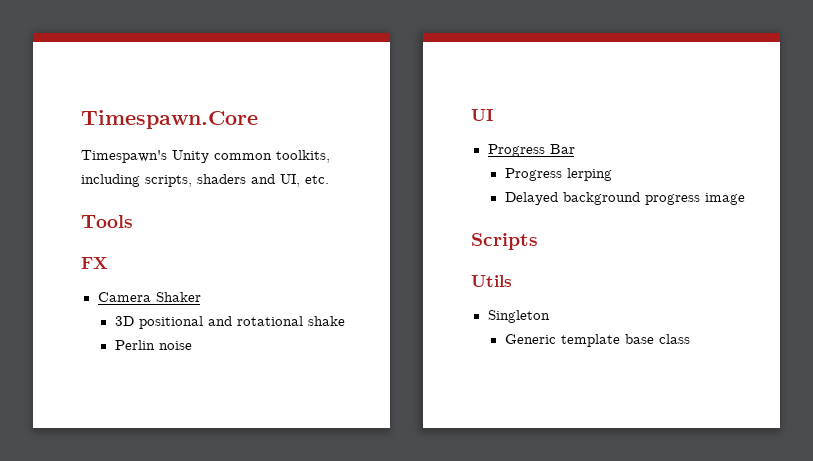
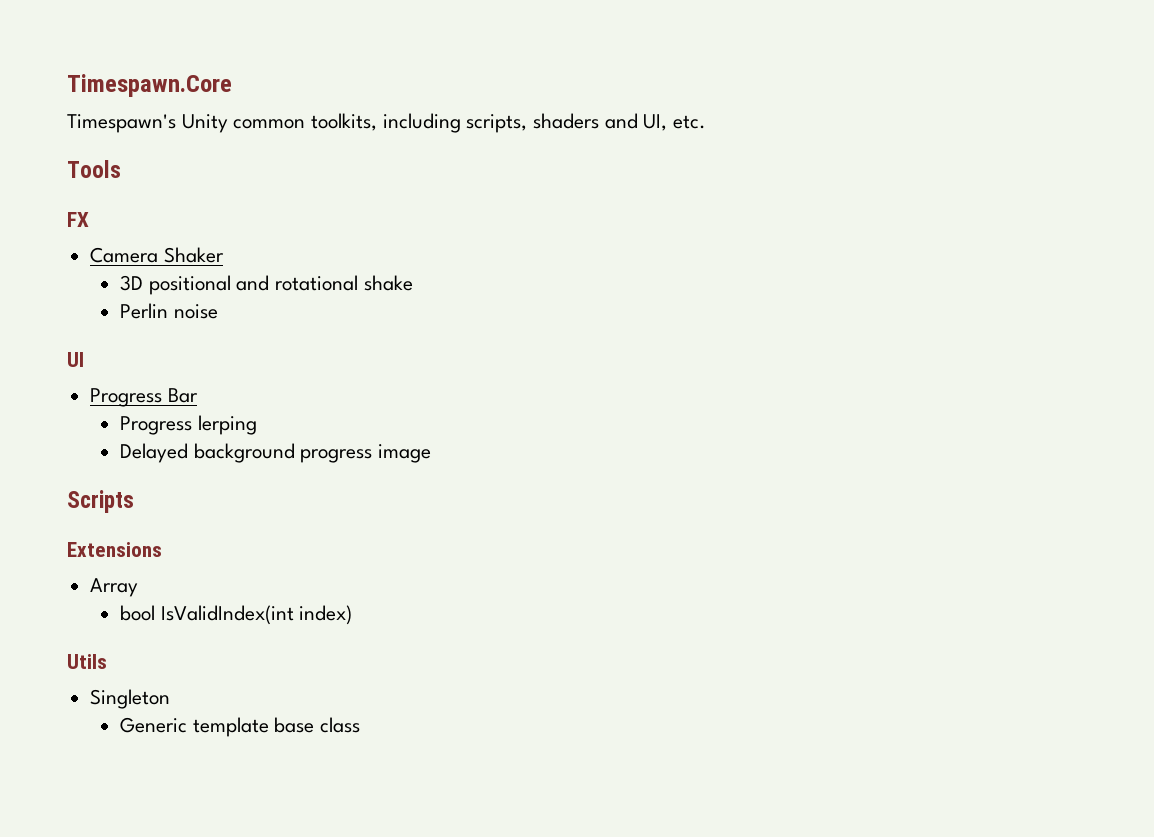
+ Extensions
+ Array
+ bool IsValidIndex(int index)

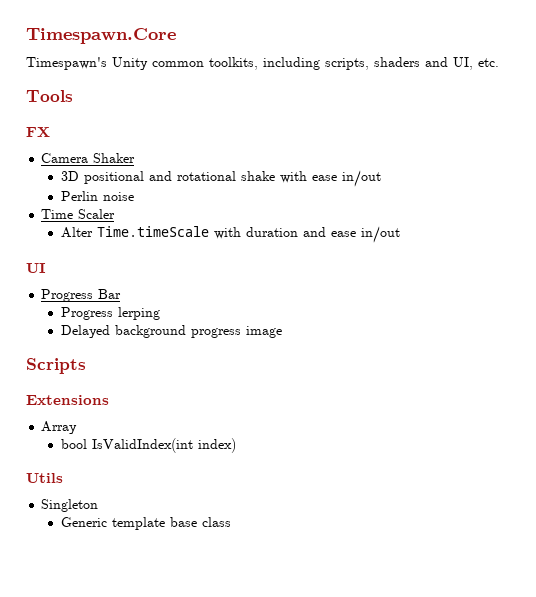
- 3D positional and rotational shake
+ 3D positional and rotational shake with ease in/out
+ Time Scaler
+ Alter Time.timeScale with duration and ease in/out

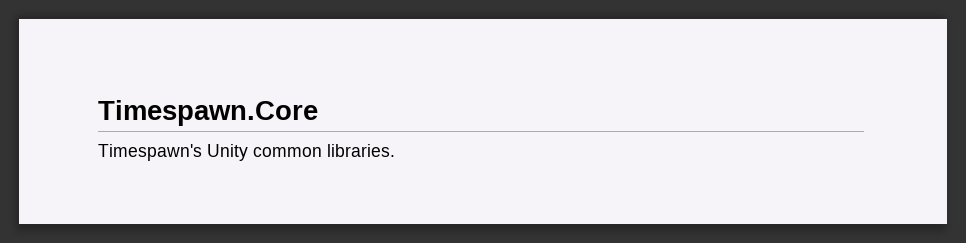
- Timespawn's Unity common toolkits, including scripts, shaders and UI, etc.
- Tools
- FX
- Camera Shaker
- 3D positional and rotational shake with ease in/out
- Perlin noise
- Time Scaler
- Alter Time.timeScale with duration and ease in/out
- UI
- Progress Bar
- Progress lerping
- Delayed background progress image
- Scripts
- Extensions
- Array
- bool IsValidIndex(int index)
- Utils
- Singleton
- Generic template base class
+ Timespawn's Unity common libraries.

